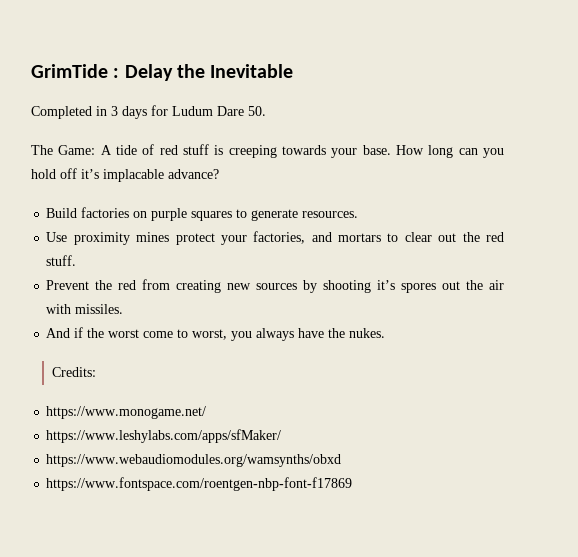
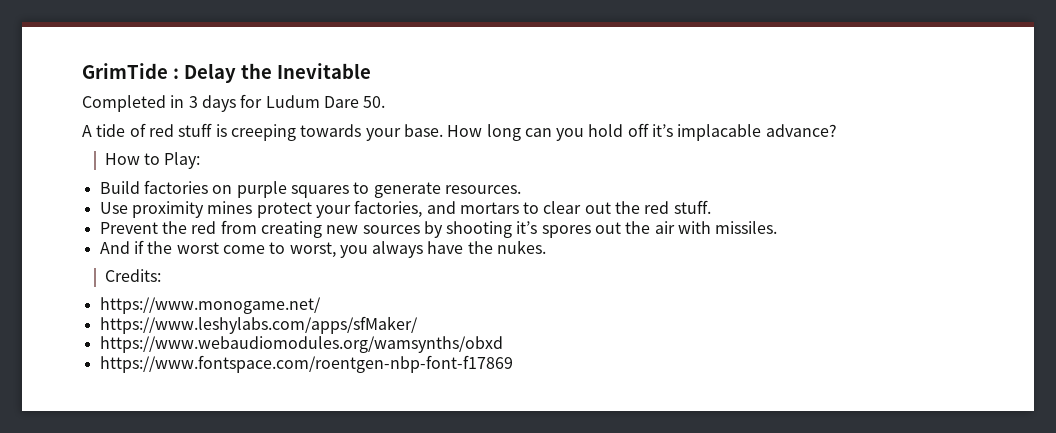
- The Game: A tide of red stuff is creeping towards your base.
+ A tide of red stuff is creeping towards your base.
+ How to Play:

